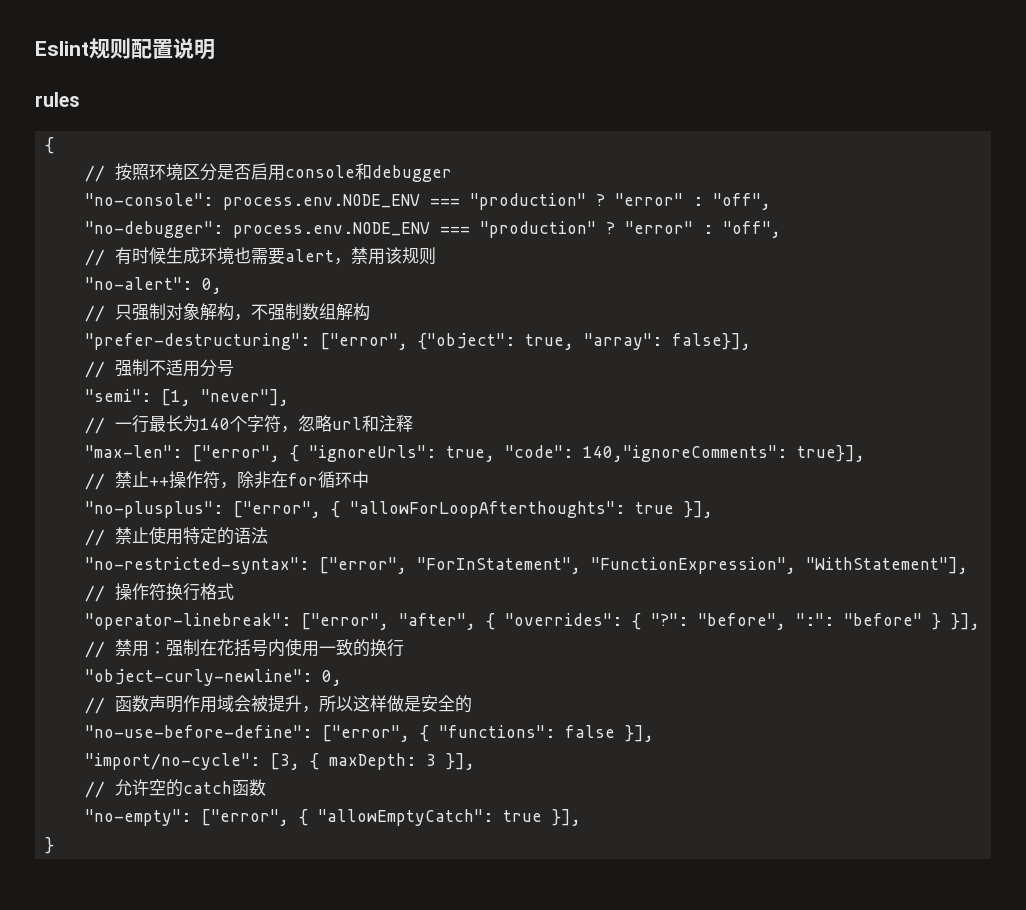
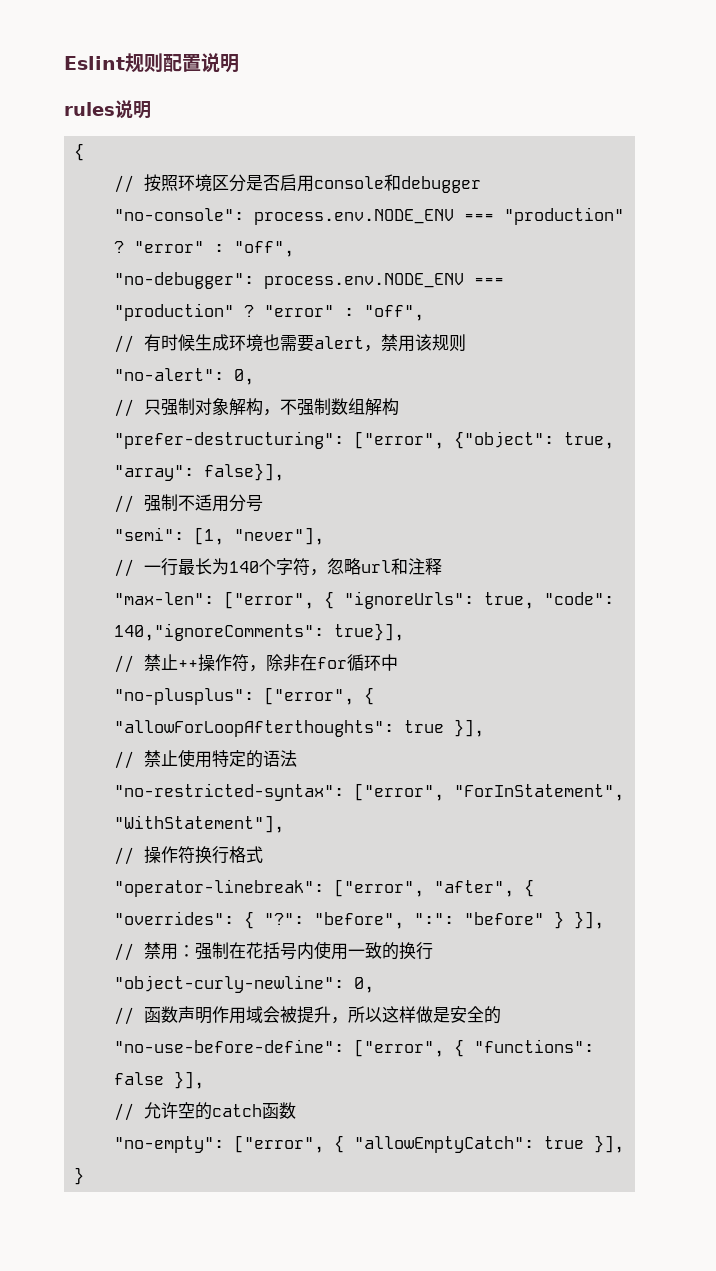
- rules
+ rules说明
- "no-restricted-syntax": ["error", "ForInStatement", "FunctionExpression", "WithStatement"],
+ "no-restricted-syntax": ["error", "ForInStatement", "WithStatement"],
- "import/no-cycle": [3, { maxDepth: 3 }],

